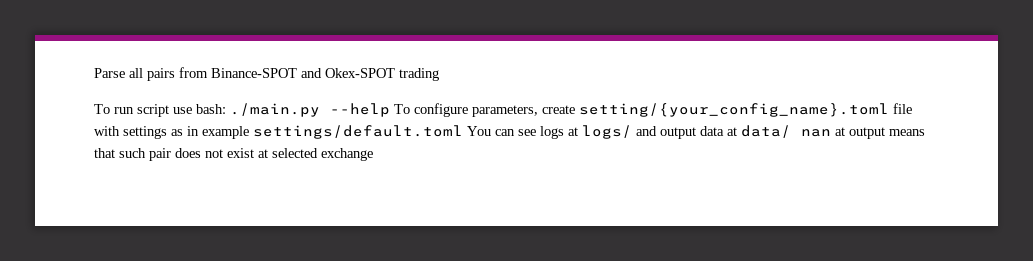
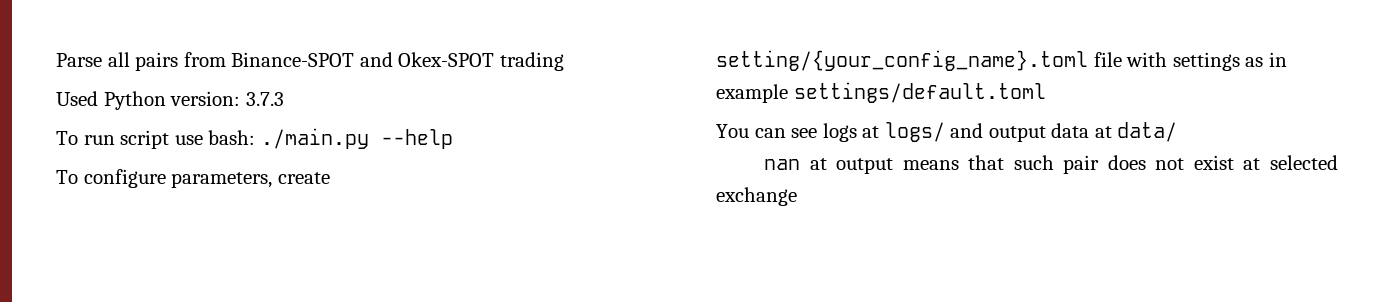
+ Used Python version: 3.7.3
- To run script use bash: ./main.py --help To configure parameters, create setting/{your_config_name}.toml file with settings as in example settings/default.toml You can see logs at logs/ and output data at data/ nan at output means that such pair does not exist at selected exchange
+ To run script use bash: ./main.py --help
+ To configure parameters, create setting/{your_config_name}.toml file with settings as in example settings/default.toml
+ You can see logs at logs/ and output data at data/
+ nan at output means that such pair does not exist at selected exchange

